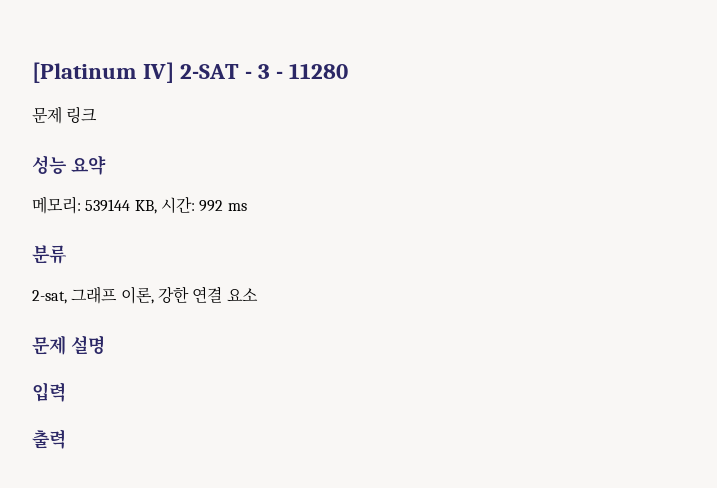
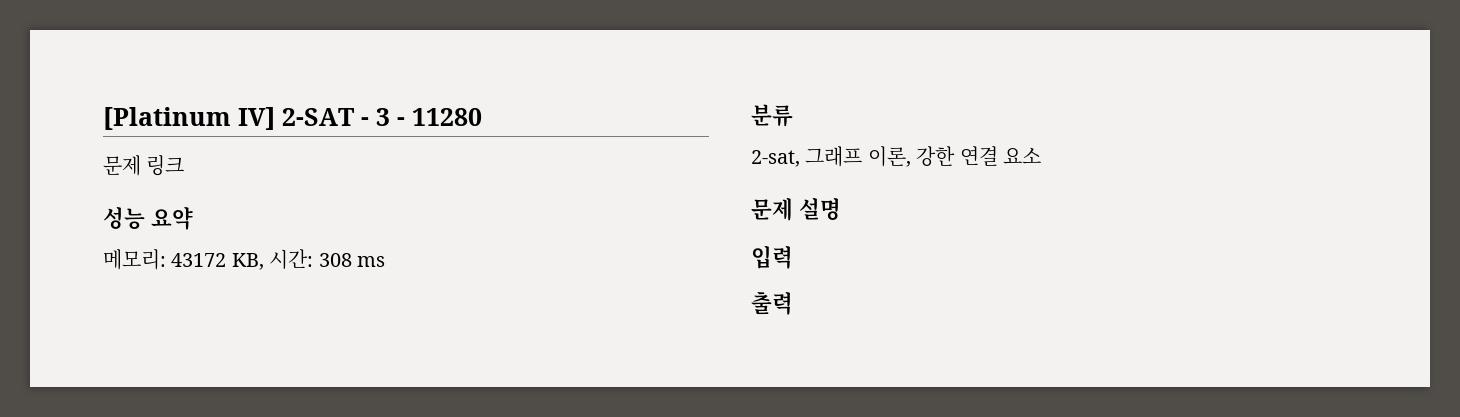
- 메모리: 539144 KB, 시간: 992 ms
+ 메모리: 43172 KB, 시간: 308 ms

